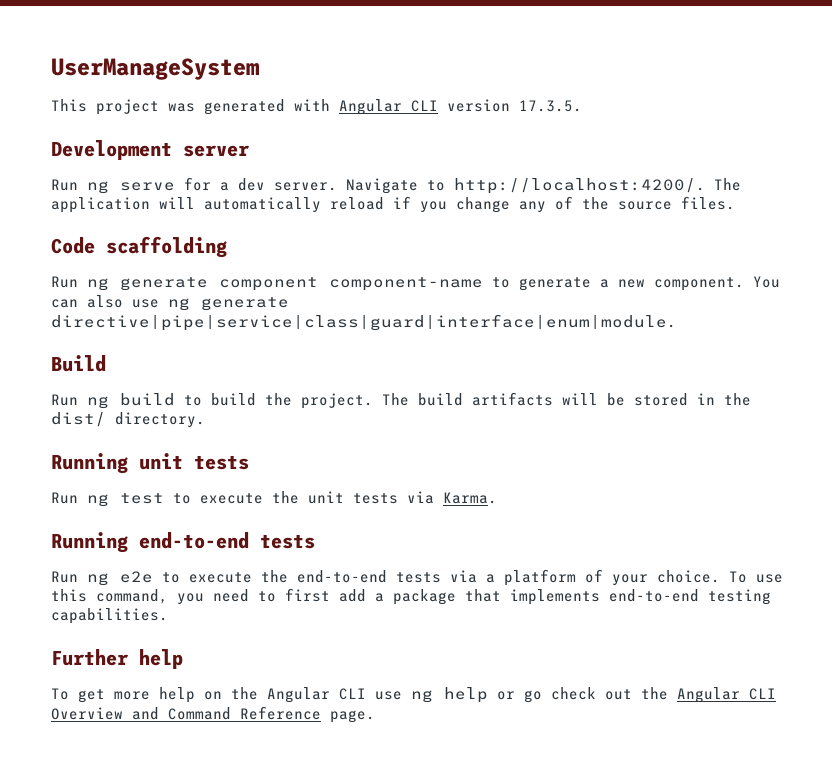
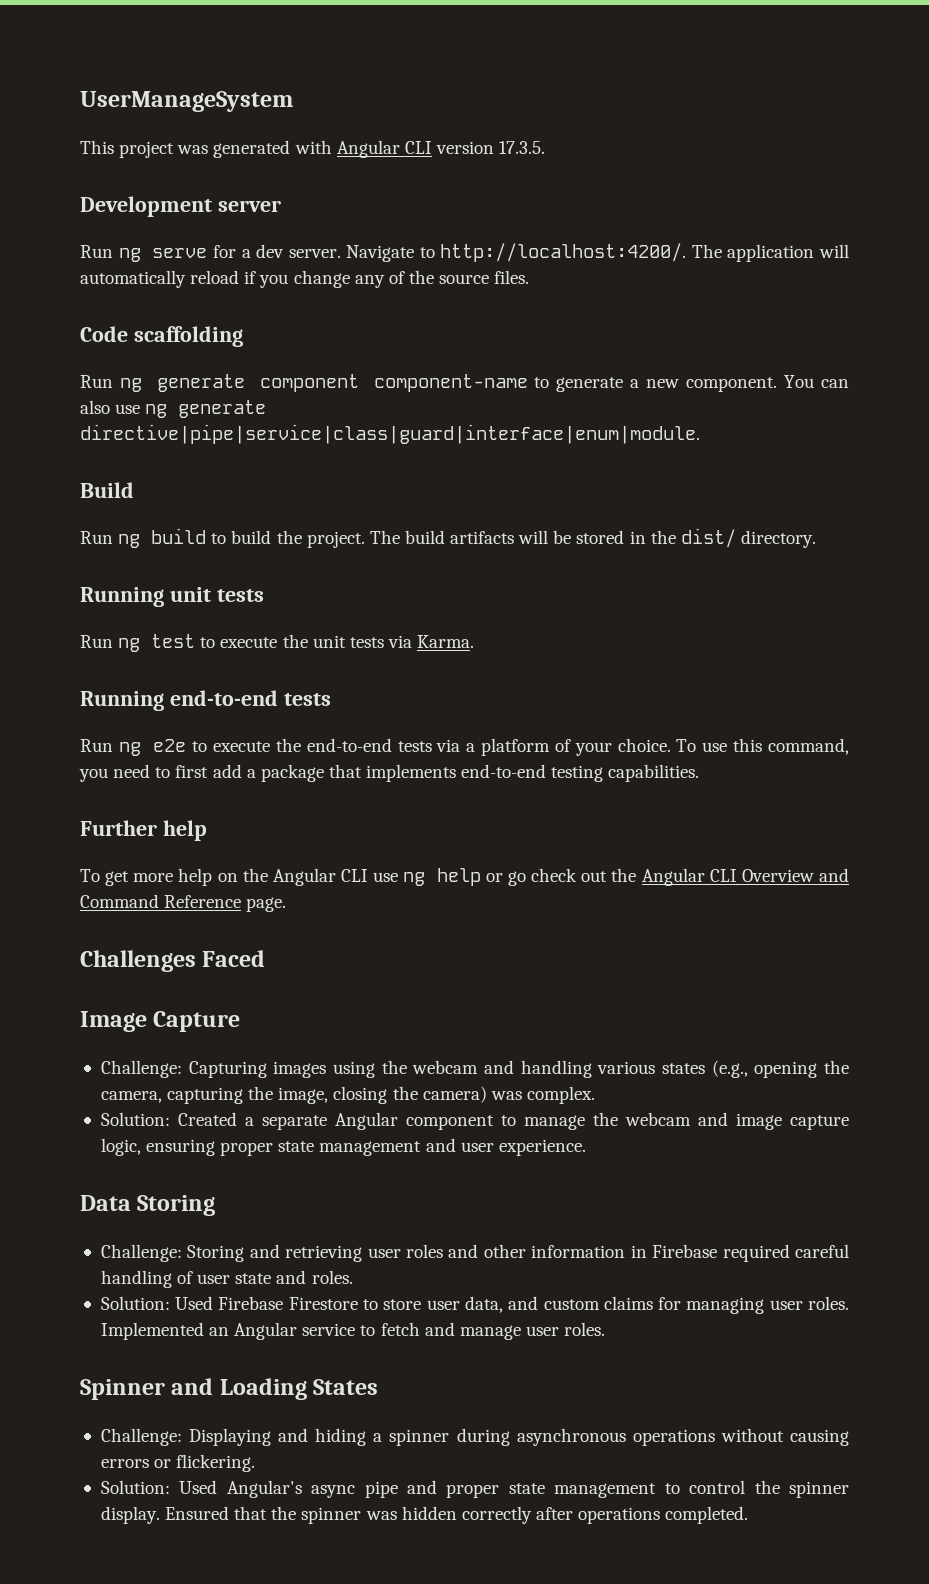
+ Challenges Faced
+ Image Capture
+ Challenge: Capturing images using the webcam and handling various states (e.g., opening the camera, capturing the image, closing the camera) was complex.
+ Solution: Created a separate Angular component to manage the webcam and image capture logic, ensuring proper state management and user experience.
+ Data Storing
+ Challenge: Storing and retrieving user roles and other information in Firebase required careful handling of user state and roles.
+ Solution: Used Firebase Firestore to store user data, and custom claims for managing user roles. Implemented an Angular service to fetch and manage user roles.
+ Spinner and Loading States
+ Challenge: Displaying and hiding a spinner during asynchronous operations without causing errors or flickering.
+ Solution: Used Angular's async pipe and proper state management to control the spinner display. Ensured that the spinner was hidden correctly after operations completed.

